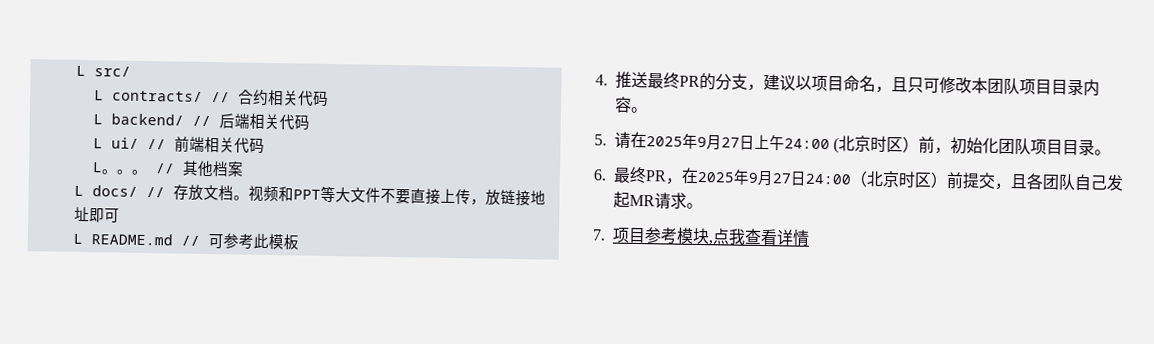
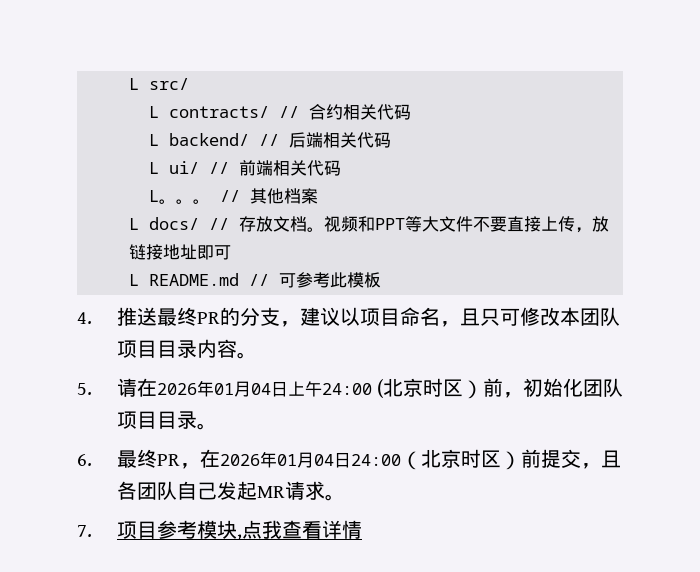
- 5.请在2025年9月27日上午24:00 (北京时区）前，初始化团队项目目录。
+ 5.请在2026年01月04日上午24:00 (北京时区）前，初始化团队项目目录。
- 6.最终PR，在2025年9月27日24:00（北京时区）前提交，且各团队自己发起MR请求。
+ 6.最终PR，在2026年01月04日24:00（北京时区）前提交，且各团队自己发起MR请求。

